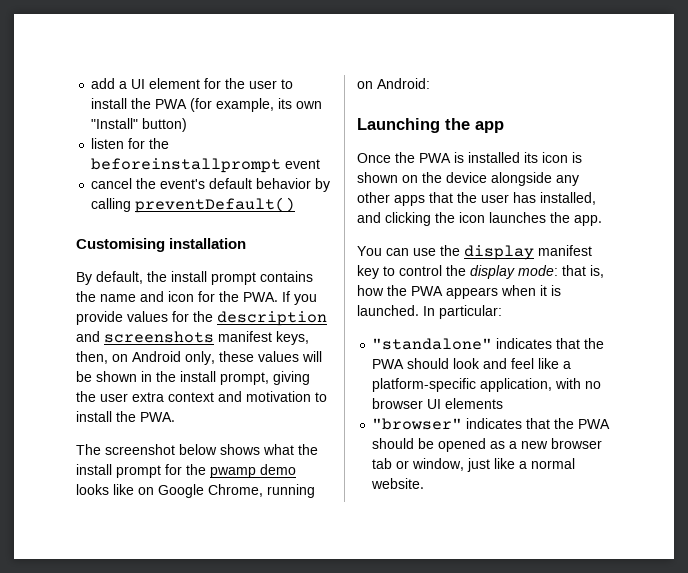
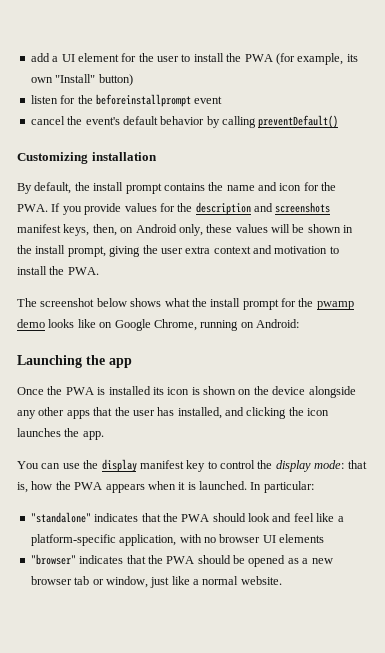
- Customising installation
+ Customizing installation

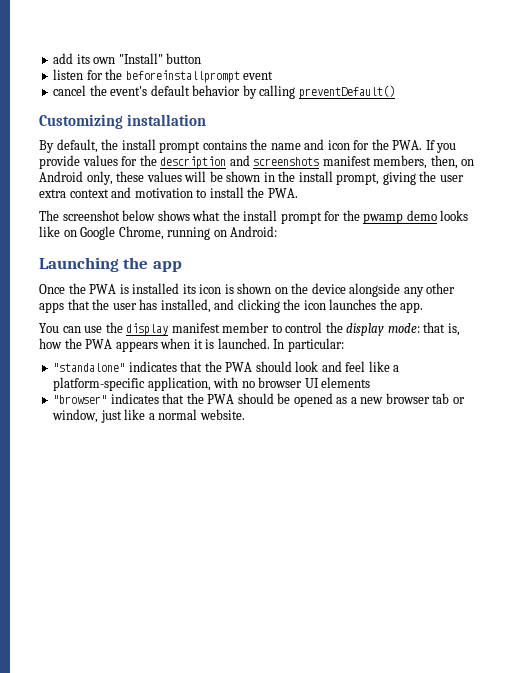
- add a UI element for the user to install the PWA (for example, its own "Install" button)
+ add its own "Install" button
- By default, the install prompt contains the name and icon for the PWA. If you provide values for the description and screenshots manifest keys, then, on Android only, these values will be shown in the install prompt, giving the user extra context and motivation to install the PWA.
+ By default, the install prompt contains the name and icon for the PWA. If you provide values for the description and screenshots manifest members, then, on Android only, these values will be shown in the install prompt, giving the user extra context and motivation to install the PWA.
- You can use the display manifest key to control the display mode: that is, how the PWA appears when it is launched.
+ You can use the display manifest member to control the display mode: that is, how the PWA appears when it is launched.

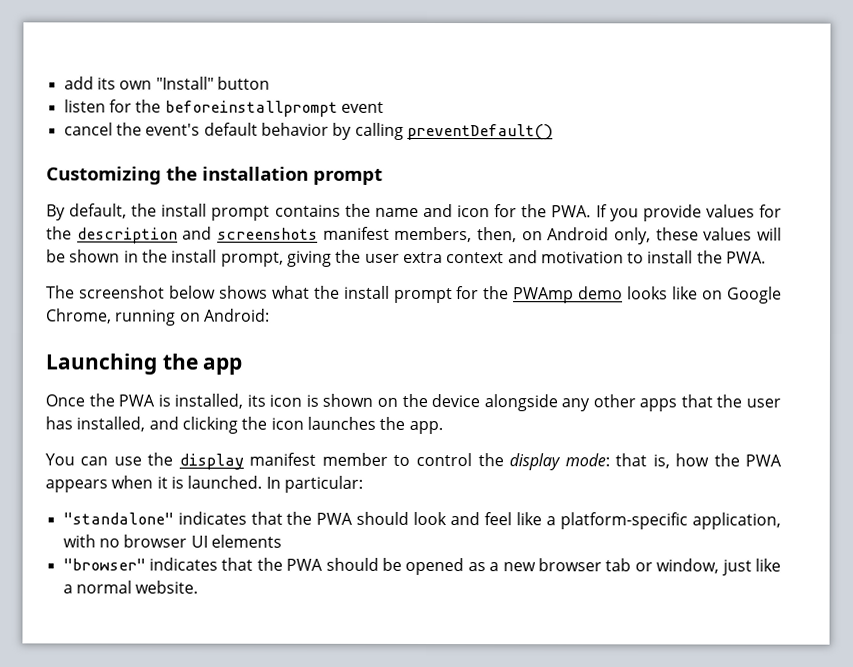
- Customizing installation
+ Customizing the installation prompt
- The screenshot below shows what the install prompt for the pwamp demo looks like on Google Chrome, running on Android:
+ The screenshot below shows what the install prompt for the PWAmp demo looks like on Google Chrome, running on Android:
- Once the PWA is installed its icon is shown on the device alongside any other apps that the user has installed, and clicking the icon launches the app.
+ Once the PWA is installed, its icon is shown on the device alongside any other apps that the user has installed, and clicking the icon launches the app.

